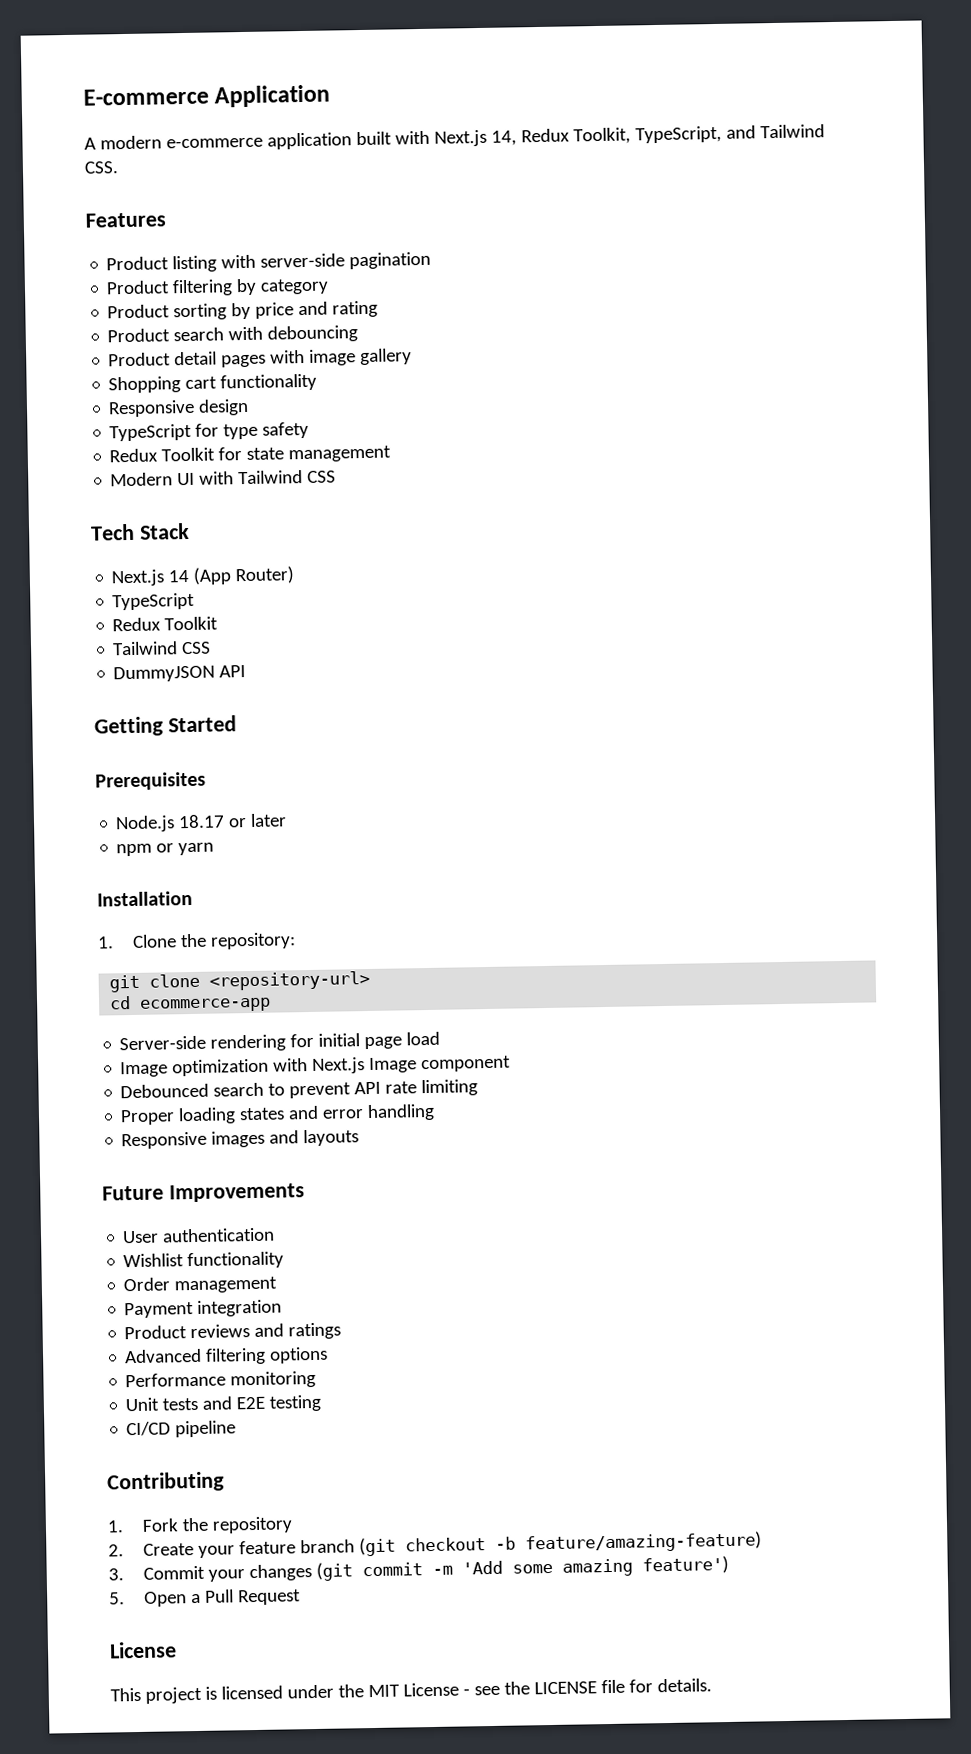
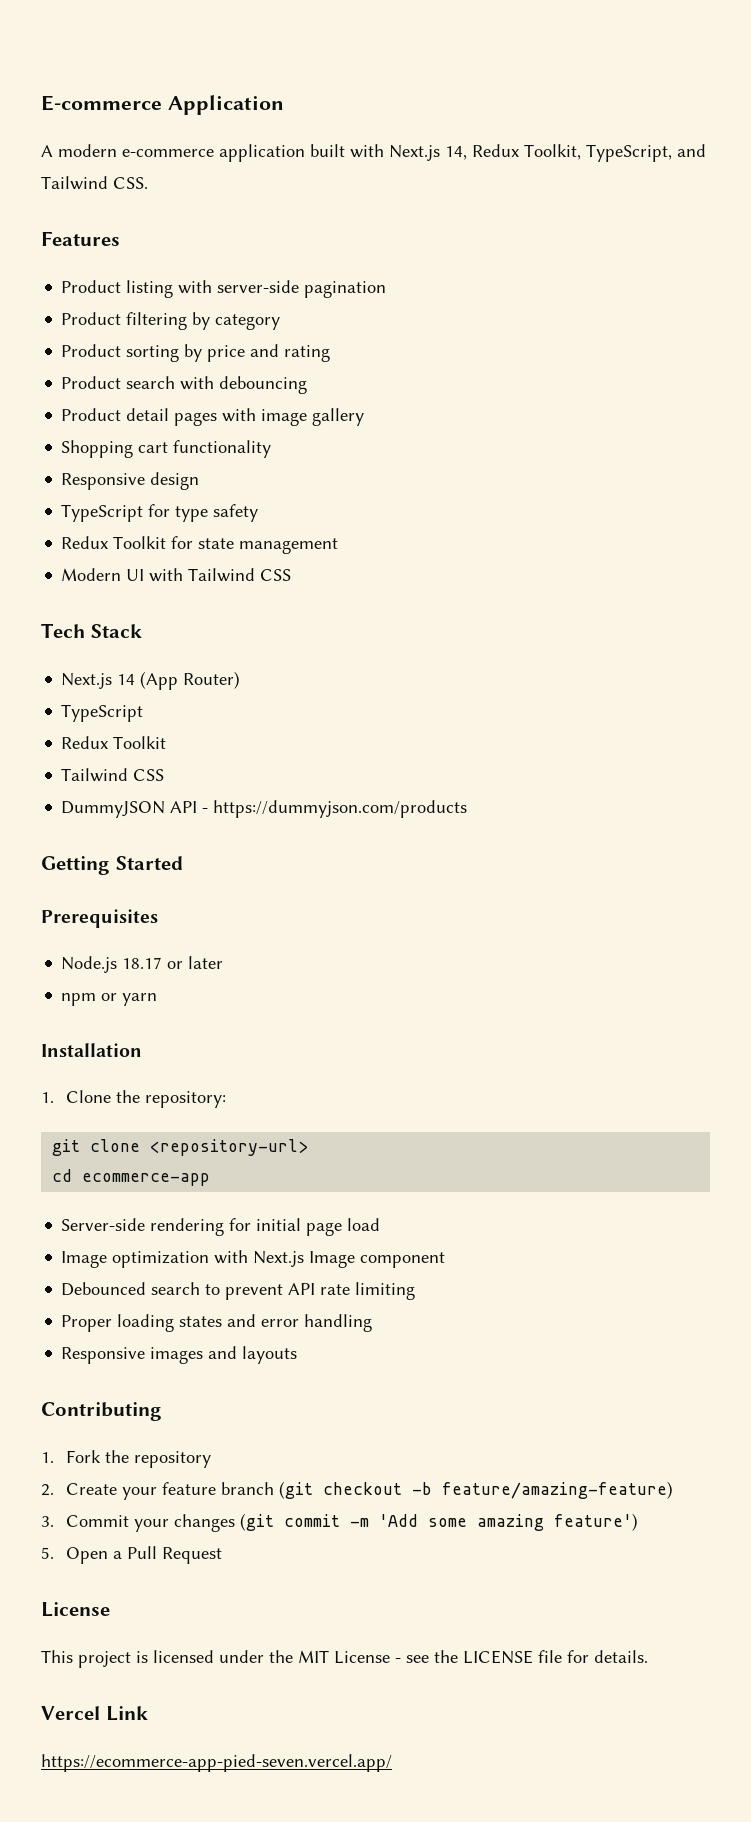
- DummyJSON API
+ DummyJSON API - https://dummyjson.com/products
- Future Improvements
- User authentication
- Wishlist functionality
- Order management
- Payment integration
- Product reviews and ratings
- Advanced filtering options
- Performance monitoring
- Unit tests and E2E testing
- CI/CD pipeline
+ Vercel Link
+ https://ecommerce-app-pied-seven.vercel.app/

